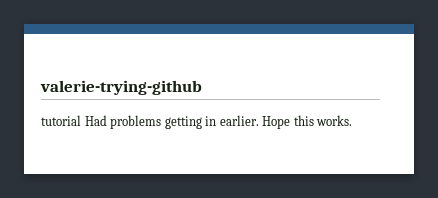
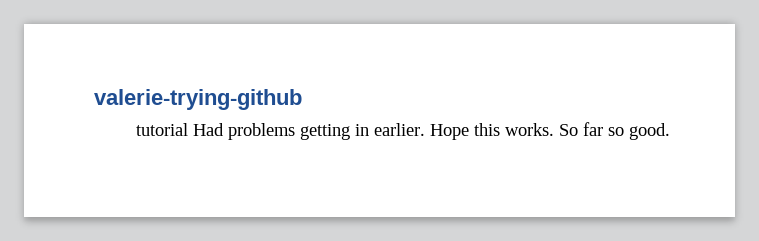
+ So far so good.

